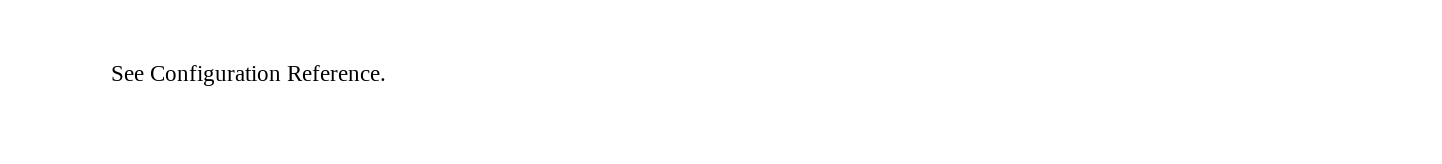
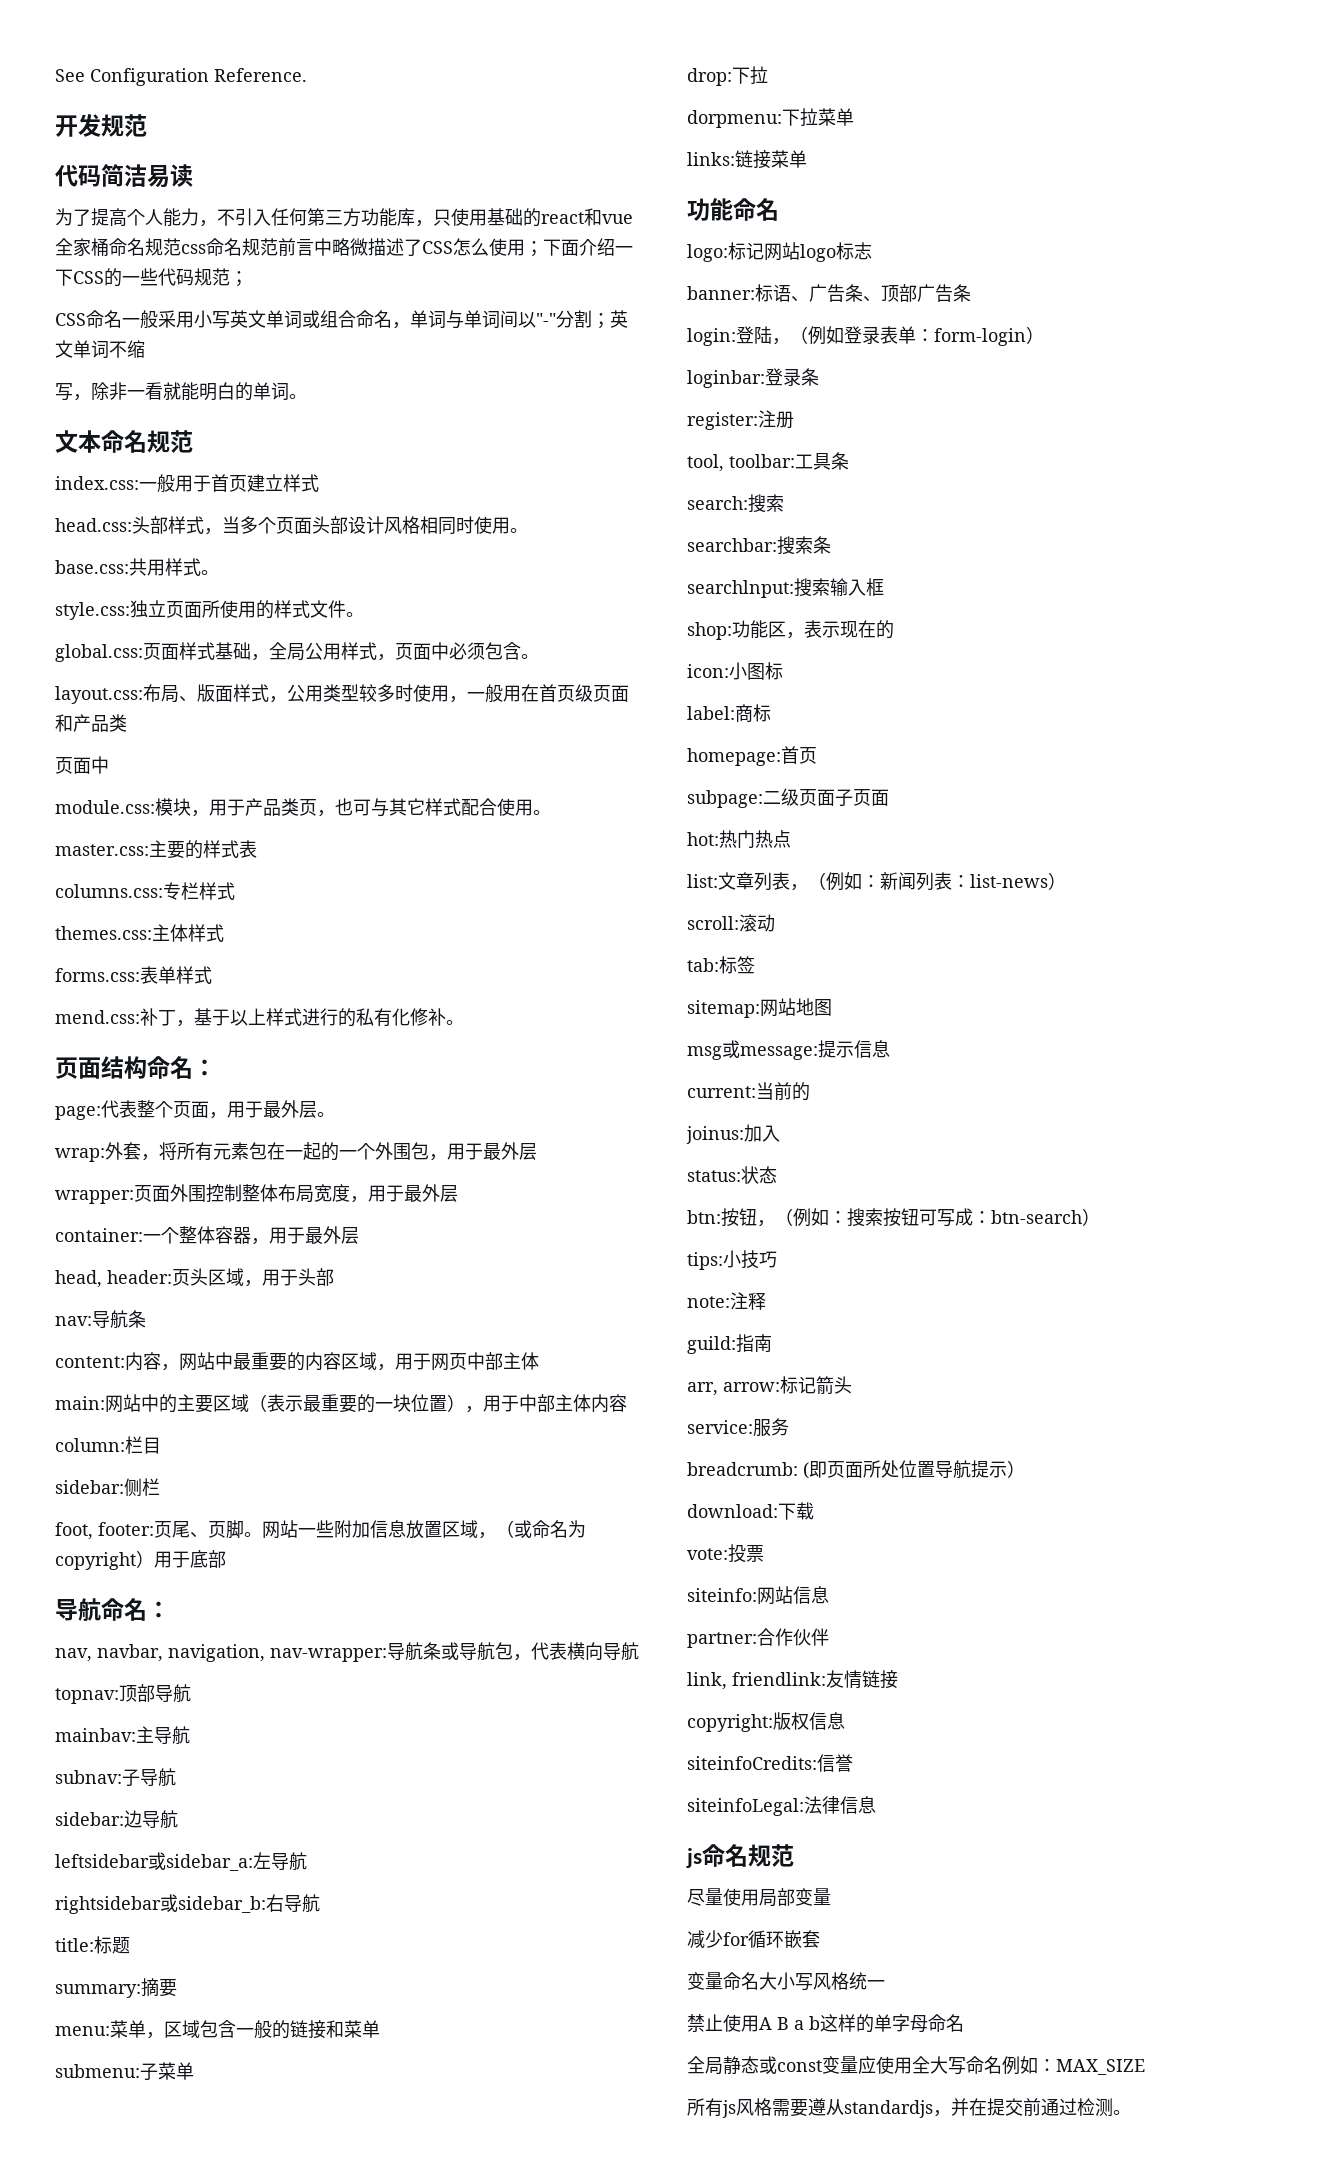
+ 开发规范
+ 代码简洁易读
+ 为了提高个人能力，不引入任何第三方功能库，只使用基础的react和vue全家桶命名规范css命名规范前言中略微描述了CSS怎么使用；下面介绍一下CSS的一些代码规范；
+ CSS命名一般采用小写英文单词或组合命名，单词与单词间以"-"分割；英文单词不缩
+ 写，除非一看就能明白的单词。
+ 文本命名规范
+ index.css:一般用于首页建立样式
+ head.css:头部样式，当多个页面头部设计风格相同时使用。
+ base.css:共用样式。
+ style.css:独立页面所使用的样式文件。
+ global.css:页面样式基础，全局公用样式，页面中必须包含。
+ layout.css:布局、版面样式，公用类型较多时使用，一般用在首页级页面和产品类
+ 页面中
+ module.css:模块，用于产品类页，也可与其它样式配合使用。
+ master.css:主要的样式表
+ columns.css:专栏样式
+ themes.css:主体样式
+ forms.css:表单样式
+ mend.css:补丁，基于以上样式进行的私有化修补。
+ 页面结构命名：
+ page:代表整个页面，用于最外层。
+ wrap:外套，将所有元素包在一起的一个外围包，用于最外层
+ wrapper:页面外围控制整体布局宽度，用于最外层
+ container:一个整体容器，用于最外层
+ head, header:页头区域，用于头部
+ nav:导航条
+ content:内容，网站中最重要的内容区域，用于网页中部主体
+ main:网站中的主要区域（表示最重要的一块位置），用于中部主体内容
+ column:栏目
+ sidebar:侧栏
+ foot, footer:页尾、页脚。网站一些附加信息放置区域，（或命名为copyright）用于底部
+ 导航命名：
+ nav, navbar, navigation, nav-wrapper:导航条或导航包，代表横向导航
+ topnav:顶部导航
+ mainbav:主导航
+ subnav:子导航
+ sidebar:边导航
+ leftsidebar或sidebar_a:左导航
+ rightsidebar或sidebar_b:右导航
+ title:标题
+ summary:摘要
+ menu:菜单，区域包含一般的链接和菜单
+ submenu:子菜单
+ drop:下拉
+ dorpmenu:下拉菜单
+ links:链接菜单
+ 功能命名
+ logo:标记网站logo标志
+ banner:标语、广告条、顶部广告条
+ login:登陆，（例如登录表单：form-login）
+ loginbar:登录条
+ register:注册
+ tool, toolbar:工具条
+ search:搜索
+ searchbar:搜索条
+ searchlnput:搜索输入框
+ shop:功能区，表示现在的
+ icon:小图标
+ label:商标
+ homepage:首页
+ subpage:二级页面子页面
+ hot:热门热点
+ list:文章列表，（例如：新闻列表：list-news）
+ scroll:滚动
+ tab:标签
+ sitemap:网站地图
+ msg或message:提示信息
+ current:当前的
+ joinus:加入
+ status:状态
+ btn:按钮，（例如：搜索按钮可写成：btn-search）
+ tips:小技巧
+ note:注释
+ guild:指南
+ arr, arrow:标记箭头
+ service:服务
+ breadcrumb: (即页面所处位置导航提示）
+ download:下载
+ vote:投票
+ siteinfo:网站信息
+ partner:合作伙伴
+ link, friendlink:友情链接
+ copyright:版权信息
+ siteinfoCredits:信誉
+ siteinfoLegal:法律信息
+ js命名规范
+ 尽量使用局部变量
+ 减少for循环嵌套
+ 变量命名大小写风格统一
+ 禁止使用A B a b这样的单字母命名
+ 全局静态或const变量应使用全大写命名例如：MAX_SIZE
+ 所有js风格需要遵从standardjs，并在提交前通过检测。

